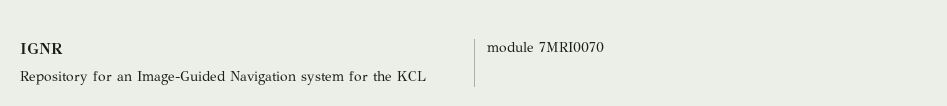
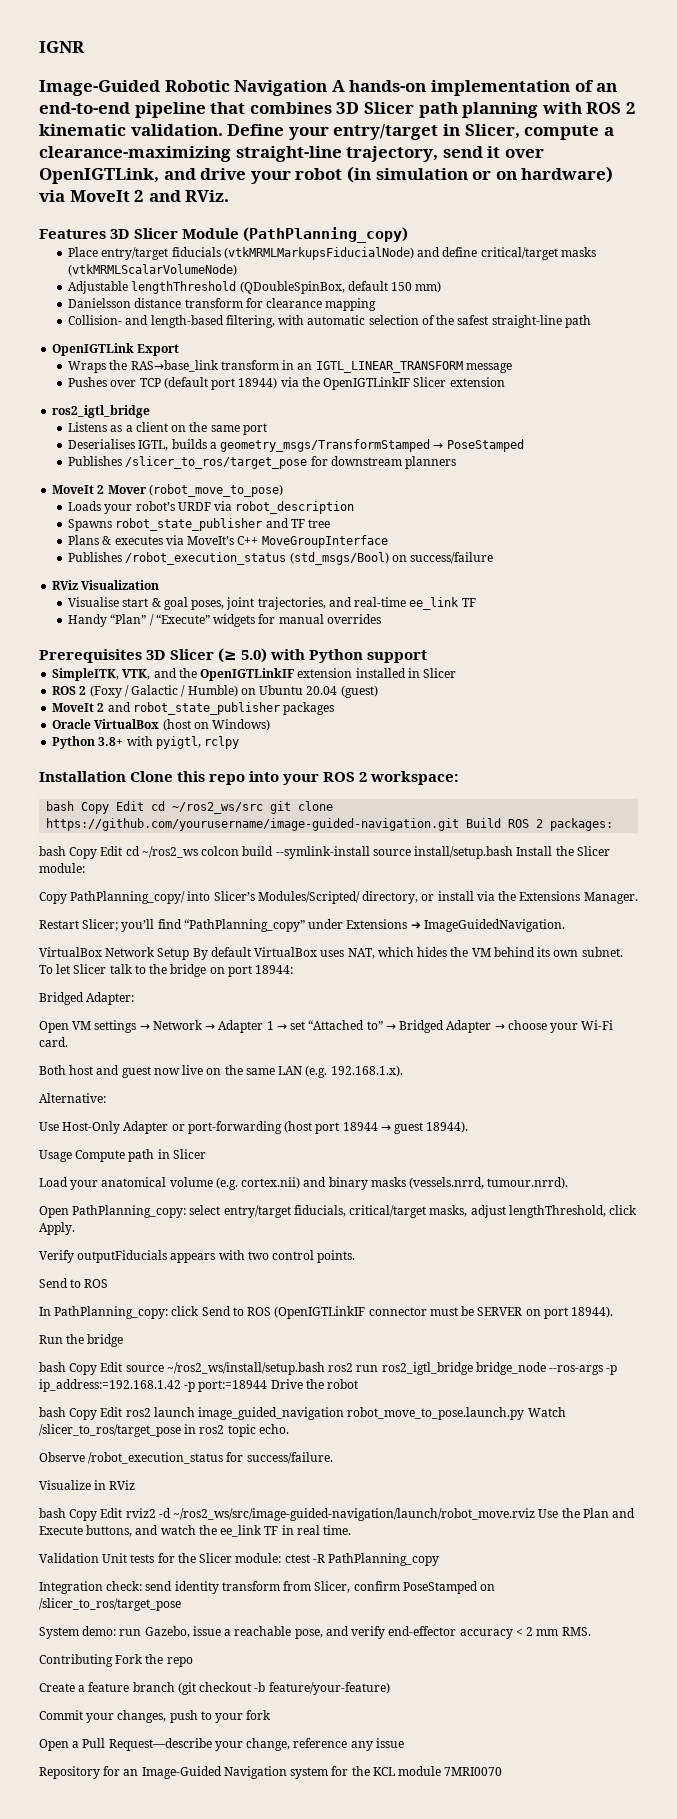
+ Image-Guided Robotic Navigation A hands-on implementation of an end-to-end pipeline that combines 3D Slicer path planning with ROS 2 kinematic validation. Define your entry/target in Slicer, compute a clearance-maximizing straight-line trajectory, send it over OpenIGTLink, and drive your robot (in simulation or on hardware) via MoveIt 2 and RViz.
+ Features 3D Slicer Module (PathPlanning_copy)
+ Place entry/target fiducials (vtkMRMLMarkupsFiducialNode) and define critical/target masks (vtkMRMLScalarVolumeNode)
+ Adjustable lengthThreshold (QDoubleSpinBox, default 150 mm)
+ Danielsson distance transform for clearance mapping
+ Collision- and length-based filtering, with automatic selection of the safest straight-line path
+ OpenIGTLink Export
+ Wraps the RAS→base_link transform in an IGTL_LINEAR_TRANSFORM message
+ Pushes over TCP (default port 18944) via the OpenIGTLinkIF Slicer extension
+ ros2_igtl_bridge
+ Listens as a client on the same port
+ Deserialises IGTL, builds a geometry_msgs/TransformStamped → PoseStamped
+ Publishes /slicer_to_ros/target_pose for downstream planners
+ MoveIt 2 Mover (robot_move_to_pose)
+ Loads your robot’s URDF via robot_description
+ Spawns robot_state_publisher and TF tree
+ Plans & executes via MoveIt’s C++ MoveGroupInterface
+ Publishes /robot_execution_status (std_msgs/Bool) on success/failure
+ RViz Visualization
+ Visualise start & goal poses, joint trajectories, and real-time ee_link TF
+ Handy “Plan” / “Execute” widgets for manual overrides
+ Prerequisites 3D Slicer (≥ 5.0) with Python support
+ SimpleITK, VTK, and the OpenIGTLinkIF extension installed in Slicer
+ ROS 2 (Foxy / Galactic / Humble) on Ubuntu 20.04 (guest)
+ MoveIt 2 and robot_state_publisher packages
+ Oracle VirtualBox (host on Windows)
+ Python 3.8+ with pyigtl, rclpy
+ Installation Clone this repo into your ROS 2 workspace:
+ bash Copy Edit cd ~/ros2_ws/src git clone https://github.com/yourusername/image-guided-navigation.git Build ROS 2 packages:
+ bash Copy Edit cd ~/ros2_ws colcon build --symlink-install source install/setup.bash Install the Slicer module:
+ Copy PathPlanning_copy/ into Slicer’s Modules/Scripted/ directory, or install via the Extensions Manager.
+ Restart Slicer; you’ll find “PathPlanning_copy” under Extensions ➔ ImageGuidedNavigation.
+ VirtualBox Network Setup By default VirtualBox uses NAT, which hides the VM behind its own subnet. To let Slicer talk to the bridge on port 18944:
+ Bridged Adapter:
+ Open VM settings → Network → Adapter 1 → set “Attached to” → Bridged Adapter → choose your Wi-Fi card.
+ Both host and guest now live on the same LAN (e.g. 192.168.1.x).
+ Alternative:
+ Use Host-Only Adapter or port-forwarding (host port 18944 → guest 18944).
+ Usage Compute path in Slicer
+ Load your anatomical volume (e.g. cortex.nii) and binary masks (vessels.nrrd, tumour.nrrd).
+ Open PathPlanning_copy: select entry/target fiducials, critical/target masks, adjust lengthThreshold, click Apply.
+ Verify outputFiducials appears with two control points.
+ Send to ROS
+ In PathPlanning_copy: click Send to ROS (OpenIGTLinkIF connector must be SERVER on port 18944).
+ Run the bridge
+ bash Copy Edit source ~/ros2_ws/install/setup.bash ros2 run ros2_igtl_bridge bridge_node --ros-args -p ip_address:=192.168.1.42 -p port:=18944 Drive the robot
+ bash Copy Edit ros2 launch image_guided_navigation robot_move_to_pose.launch.py Watch /slicer_to_ros/target_pose in ros2 topic echo.
+ Observe /robot_execution_status for success/failure.
+ Visualize in RViz
+ bash Copy Edit rviz2 -d ~/ros2_ws/src/image-guided-navigation/launch/robot_move.rviz Use the Plan and Execute buttons, and watch the ee_link TF in real time.
+ Validation Unit tests for the Slicer module: ctest -R PathPlanning_copy
+ Integration check: send identity transform from Slicer, confirm PoseStamped on /slicer_to_ros/target_pose
+ System demo: run Gazebo, issue a reachable pose, and verify end-effector accuracy < 2 mm RMS.
+ Contributing Fork the repo
+ Create a feature branch (git checkout -b feature/your-feature)
+ Commit your changes, push to your fork
+ Open a Pull Request—describe your change, reference any issue

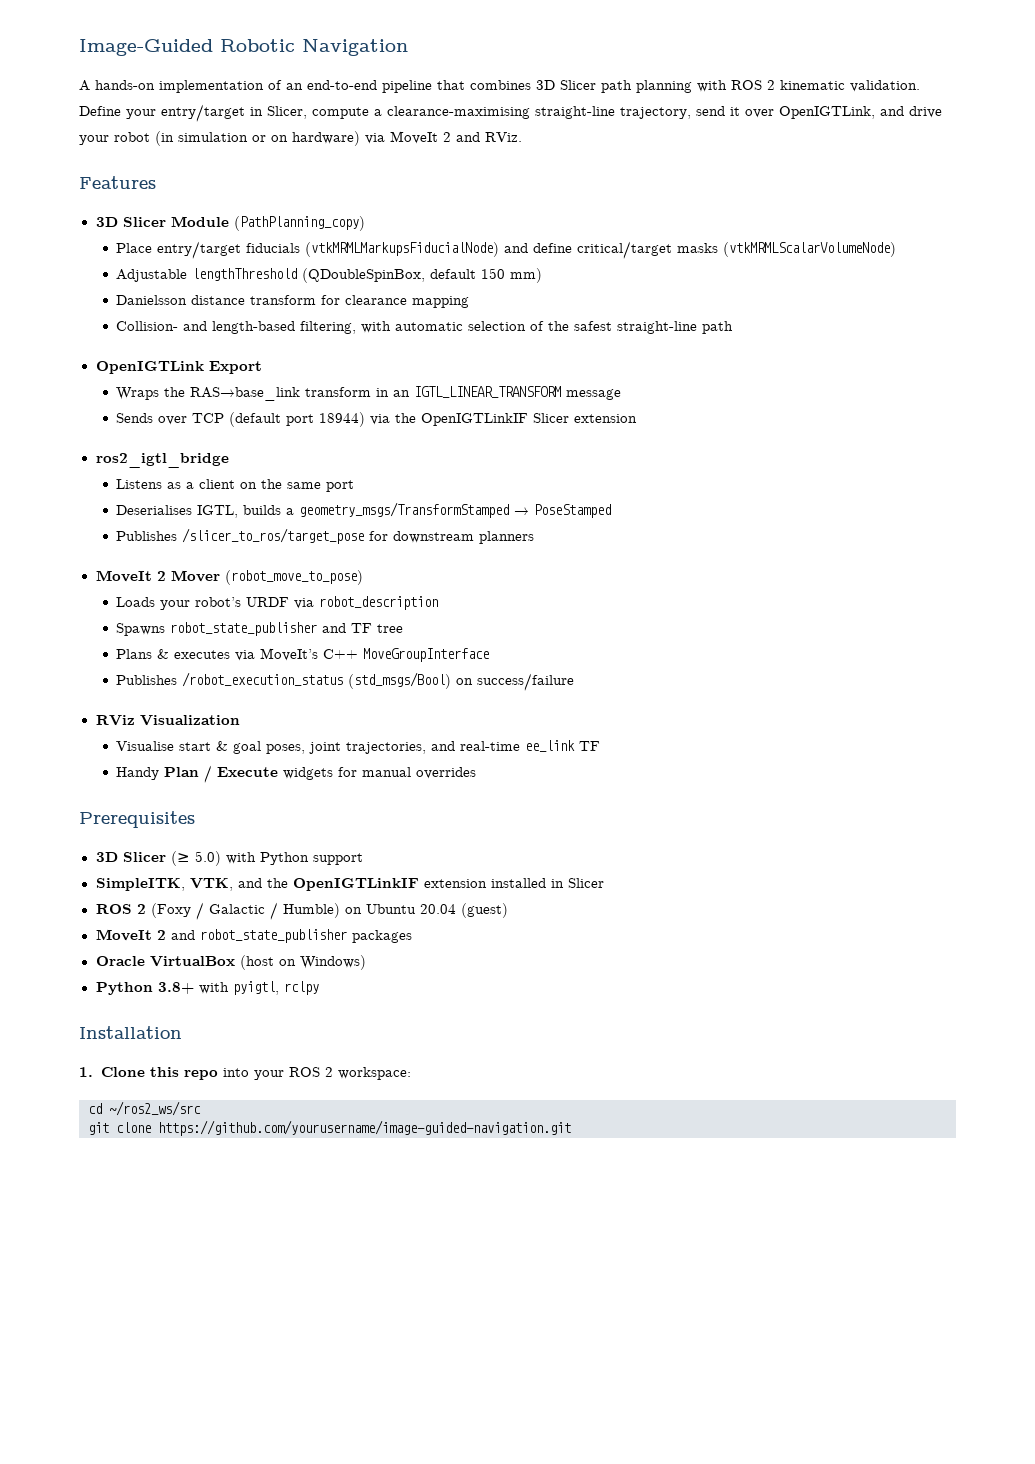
- IGNR
- Image-Guided Robotic Navigation A hands-on implementation of an end-to-end pipeline that combines 3D Slicer path planning with ROS 2 kinematic validation.
+ Image-Guided Robotic Navigation
+ A hands-on implementation of an end-to-end pipeline that combines 3D Slicer path planning with ROS 2 kinematic validation.
- Define your entry/target in Slicer, compute a clearance-maximizing straight-line trajectory, send it over OpenIGTLink, and drive your robot (in simulation or on hardware) via MoveIt 2 and RViz.
+ Define your entry/target in Slicer, compute a clearance-maximising straight-line trajectory, send it over OpenIGTLink, and drive your robot (in simulation or on hardware) via MoveIt 2 and RViz.
- Features 3D Slicer Module (PathPlanning_copy)
+ Features
+ 3D Slicer Module (PathPlanning_copy)
- Pushes over TCP (default port 18944) via the OpenIGTLinkIF Slicer extension
+ Sends over TCP (default port 18944) via the OpenIGTLinkIF Slicer extension
- Handy “Plan” / “Execute” widgets for manual overrides
+ Handy Plan / Execute widgets for manual overrides
- Prerequisites 3D Slicer (≥ 5.0) with Python support
+ Prerequisites
+ 3D Slicer (≥ 5.0) with Python support
- Installation Clone this repo into your ROS 2 workspace:
+ Installation
+ 1. Clone this repo into your ROS 2 workspace:
- bash Copy Edit cd ~/ros2_ws/src git clone https://github.com/yourusername/image-guided-navigation.git Build ROS 2 packages:
- bash Copy Edit cd ~/ros2_ws colcon build --symlink-install source install/setup.bash Install the Slicer module:
- Copy PathPlanning_copy/ into Slicer’s Modules/Scripted/ directory, or install via the Extensions Manager.
- Restart Slicer; you’ll find “PathPlanning_copy” under Extensions ➔ ImageGuidedNavigation.
- VirtualBox Network Setup By default VirtualBox uses NAT, which hides the VM behind its own subnet. To let Slicer talk to the bridge on port 18944:
- Bridged Adapter:
- Open VM settings → Network → Adapter 1 → set “Attached to” → Bridged Adapter → choose your Wi-Fi card.
- Both host and guest now live on the same LAN (e.g. 192.168.1.x).
- Alternative:
- Use Host-Only Adapter or port-forwarding (host port 18944 → guest 18944).
- Usage Compute path in Slicer
- Load your anatomical volume (e.g. cortex.nii) and binary masks (vessels.nrrd, tumour.nrrd).
- Open PathPlanning_copy: select entry/target fiducials, critical/target masks, adjust lengthThreshold, click Apply.
- Verify outputFiducials appears with two control points.
- Send to ROS
- In PathPlanning_copy: click Send to ROS (OpenIGTLinkIF connector must be SERVER on port 18944).
- Run the bridge
- bash Copy Edit source ~/ros2_ws/install/setup.bash ros2 run ros2_igtl_bridge bridge_node --ros-args -p ip_address:=192.168.1.42 -p port:=18944 Drive the robot
- bash Copy Edit ros2 launch image_guided_navigation robot_move_to_pose.launch.py Watch /slicer_to_ros/target_pose in ros2 topic echo.
- Observe /robot_execution_status for success/failure.
- Visualize in RViz
- bash Copy Edit rviz2 -d ~/ros2_ws/src/image-guided-navigation/launch/robot_move.rviz Use the Plan and Execute buttons, and watch the ee_link TF in real time.
- Validation Unit tests for the Slicer module: ctest -R PathPlanning_copy
- Integration check: send identity transform from Slicer, confirm PoseStamped on /slicer_to_ros/target_pose
- System demo: run Gazebo, issue a reachable pose, and verify end-effector accuracy < 2 mm RMS.
- Contributing Fork the repo
- Create a feature branch (git checkout -b feature/your-feature)
- Commit your changes, push to your fork
- Open a Pull Request—describe your change, reference any issue
- Repository for an Image-Guided Navigation system for the KCL module 7MRI0070
+ cd ~/ros2_ws/src
+ git clone https://github.com/yourusername/image-guided-navigation.git

